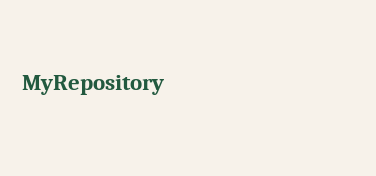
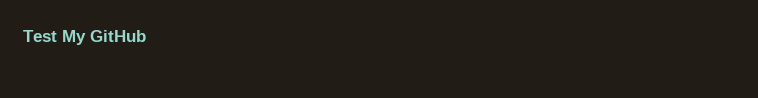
- MyRepository
+ Test My GitHub

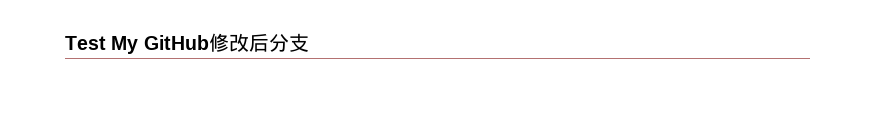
- Test My GitHub
+ Test My GitHub修改后分支

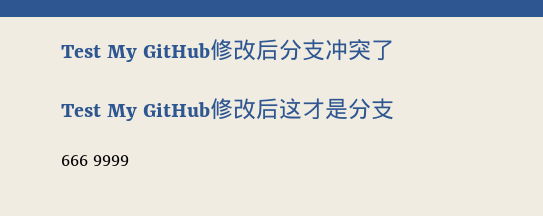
- Test My GitHub修改后分支
+ Test My GitHub修改后分支冲突了
+ Test My GitHub修改后这才是分支
+ 666 9999

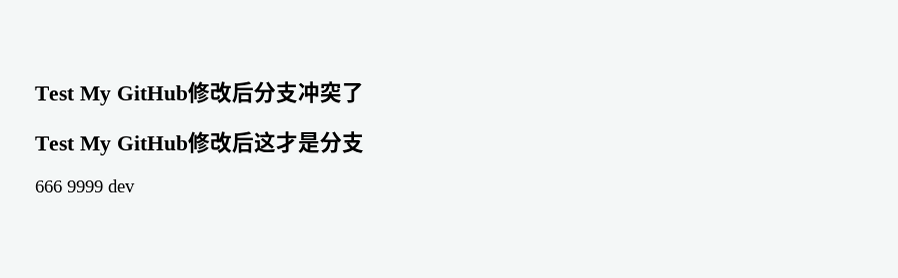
- 666 9999
+ 666 9999 dev

